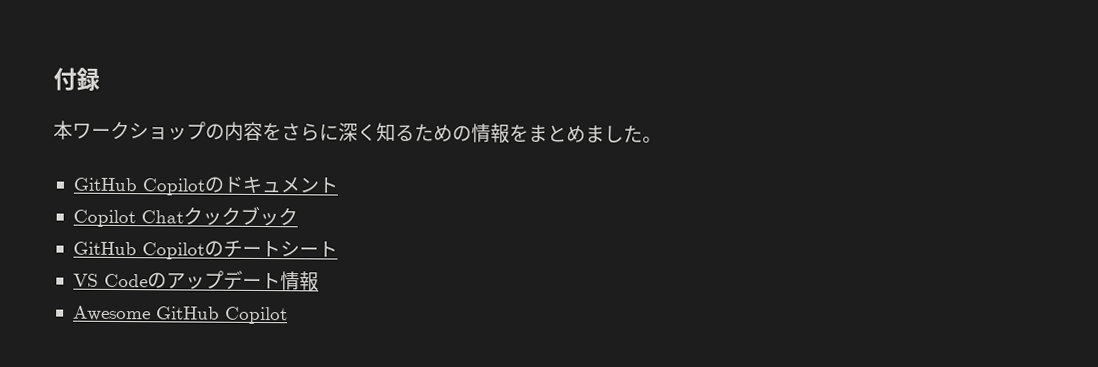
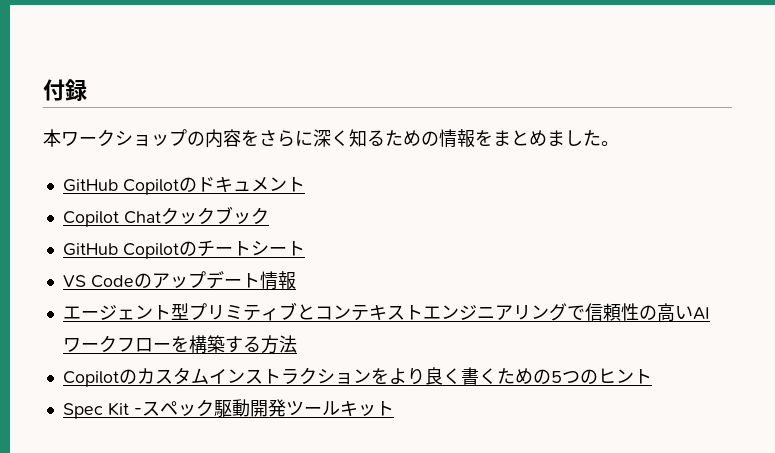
- Awesome GitHub Copilot
+ エージェント型プリミティブとコンテキストエンジニアリングで信頼性の高いAIワークフローを構築する方法
+ Copilotのカスタムインストラクションをより良く書くための5つのヒント
+ Spec Kit -スペック駆動開発ツールキット

